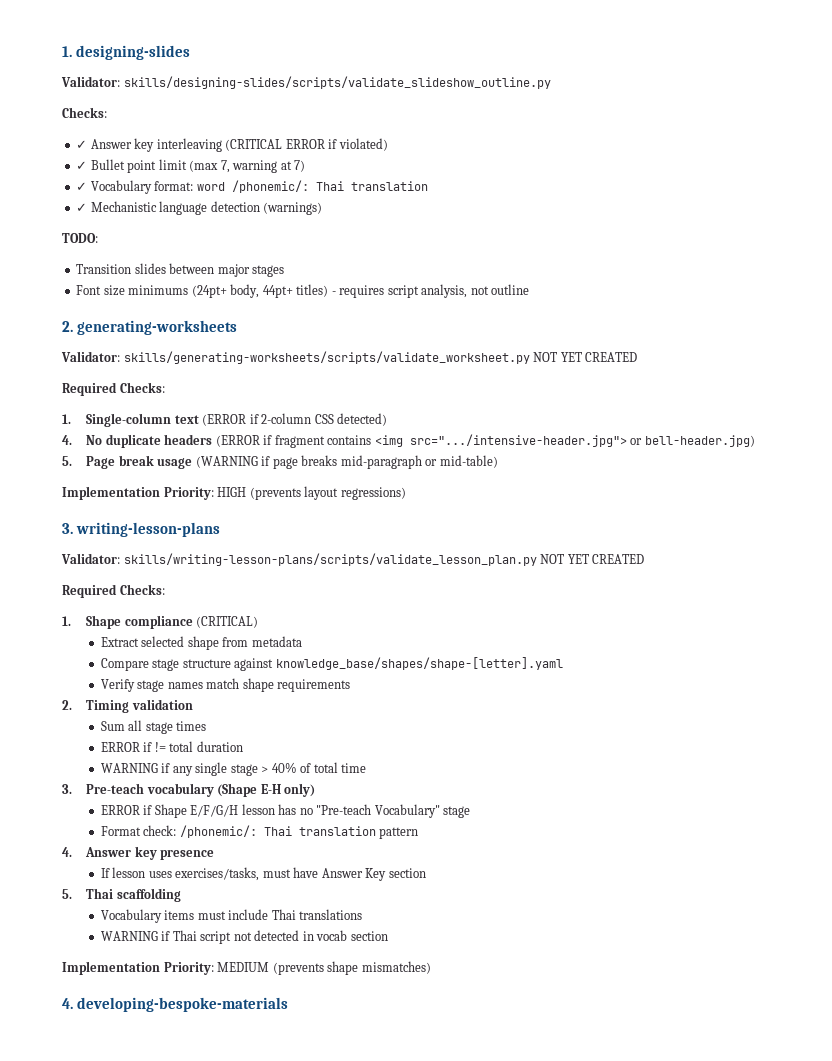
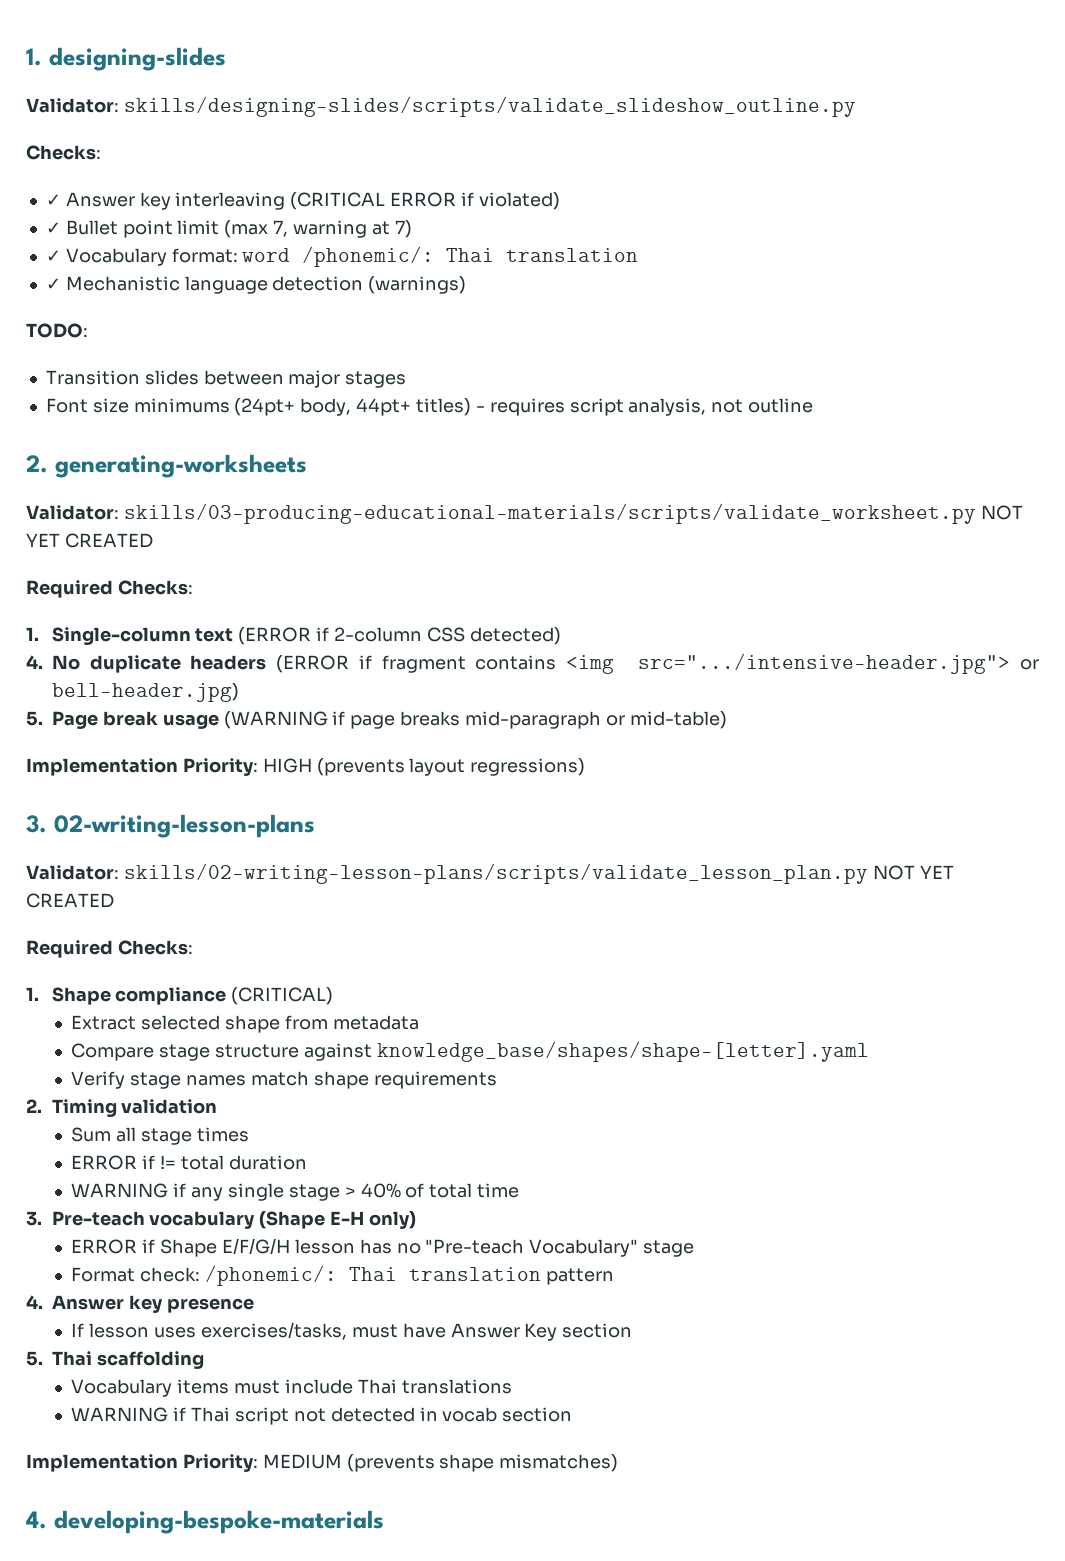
- Validator: skills/generating-worksheets/scripts/validate_worksheet.py NOT YET CREATED
+ Validator: skills/03-producing-educational-materials/scripts/validate_worksheet.py NOT YET CREATED
- 3. writing-lesson-plans
- Validator: skills/writing-lesson-plans/scripts/validate_lesson_plan.py NOT YET CREATED
+ 3. 02-writing-lesson-plans
+ Validator: skills/02-writing-lesson-plans/scripts/validate_lesson_plan.py NOT YET CREATED

